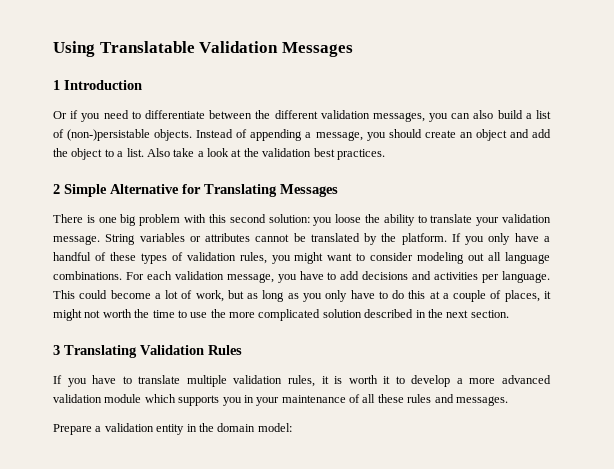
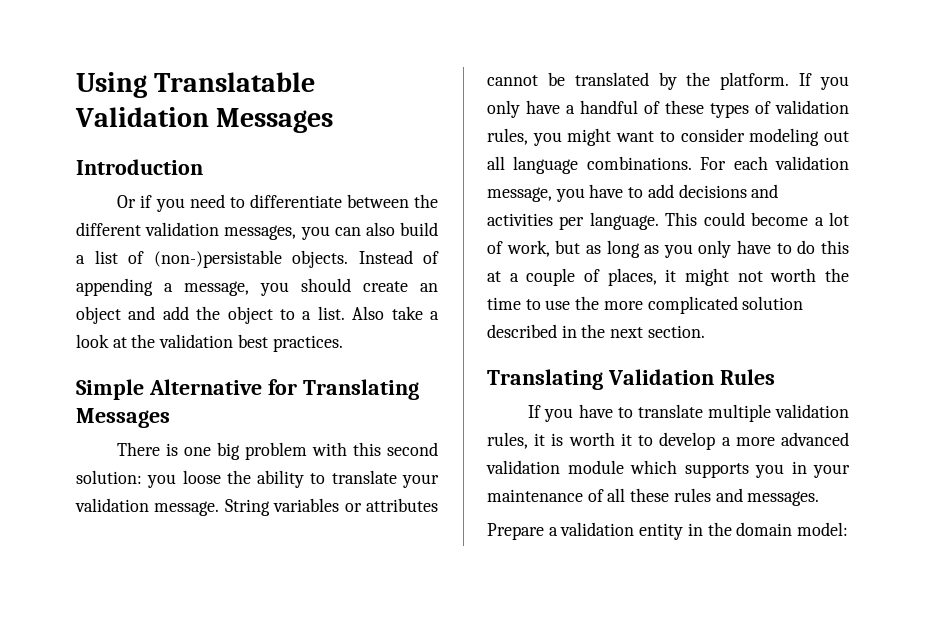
- 1 Introduction
+ Introduction
- 2 Simple Alternative for Translating Messages
+ Simple Alternative for Translating Messages
- 3 Translating Validation Rules
+ Translating Validation Rules

